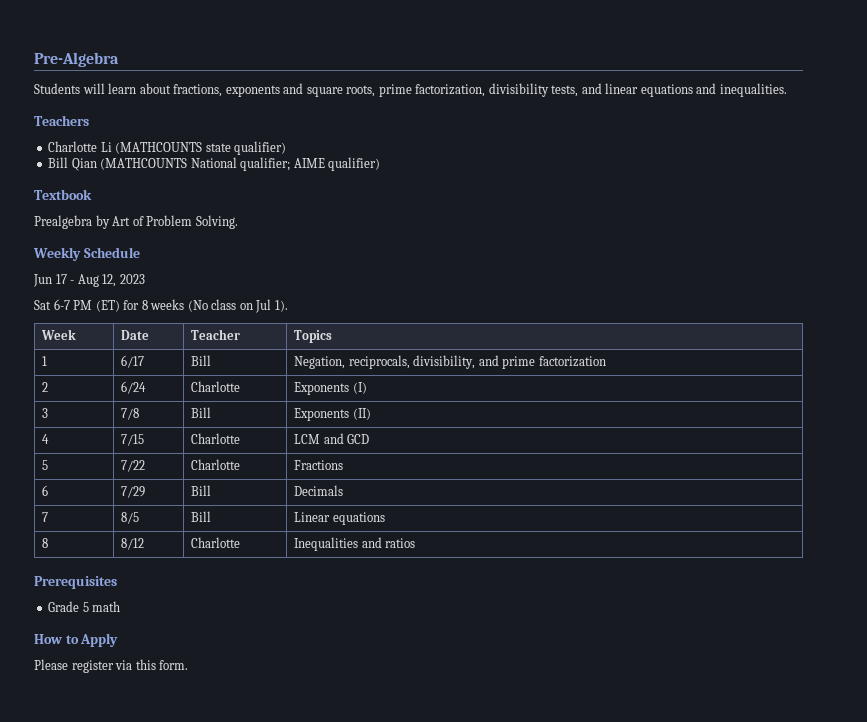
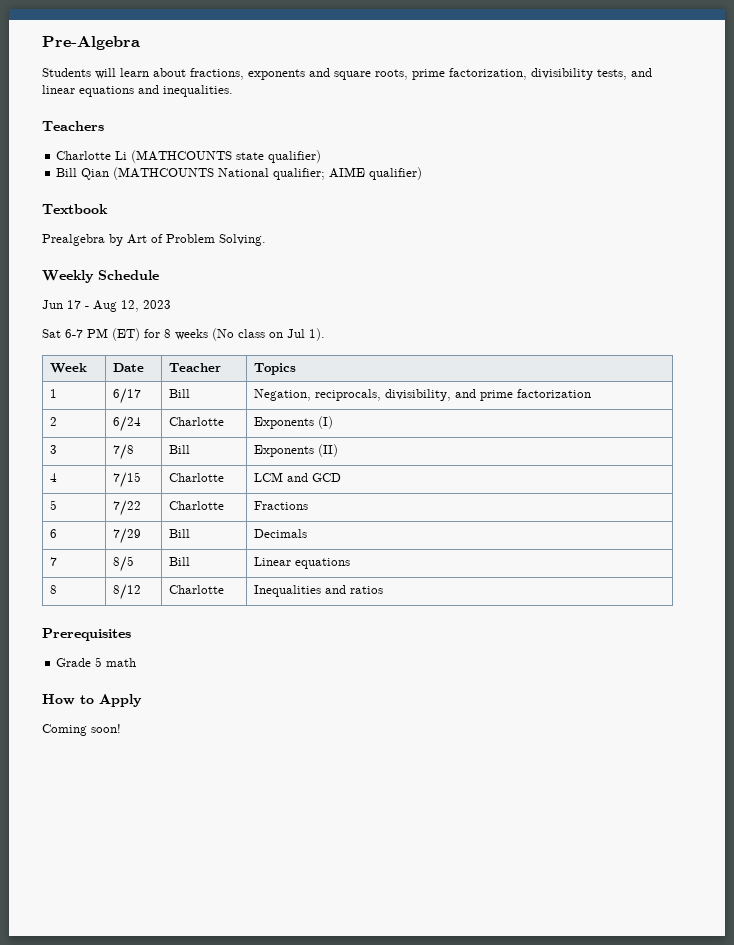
- Please register via this form.
+ Coming soon!

